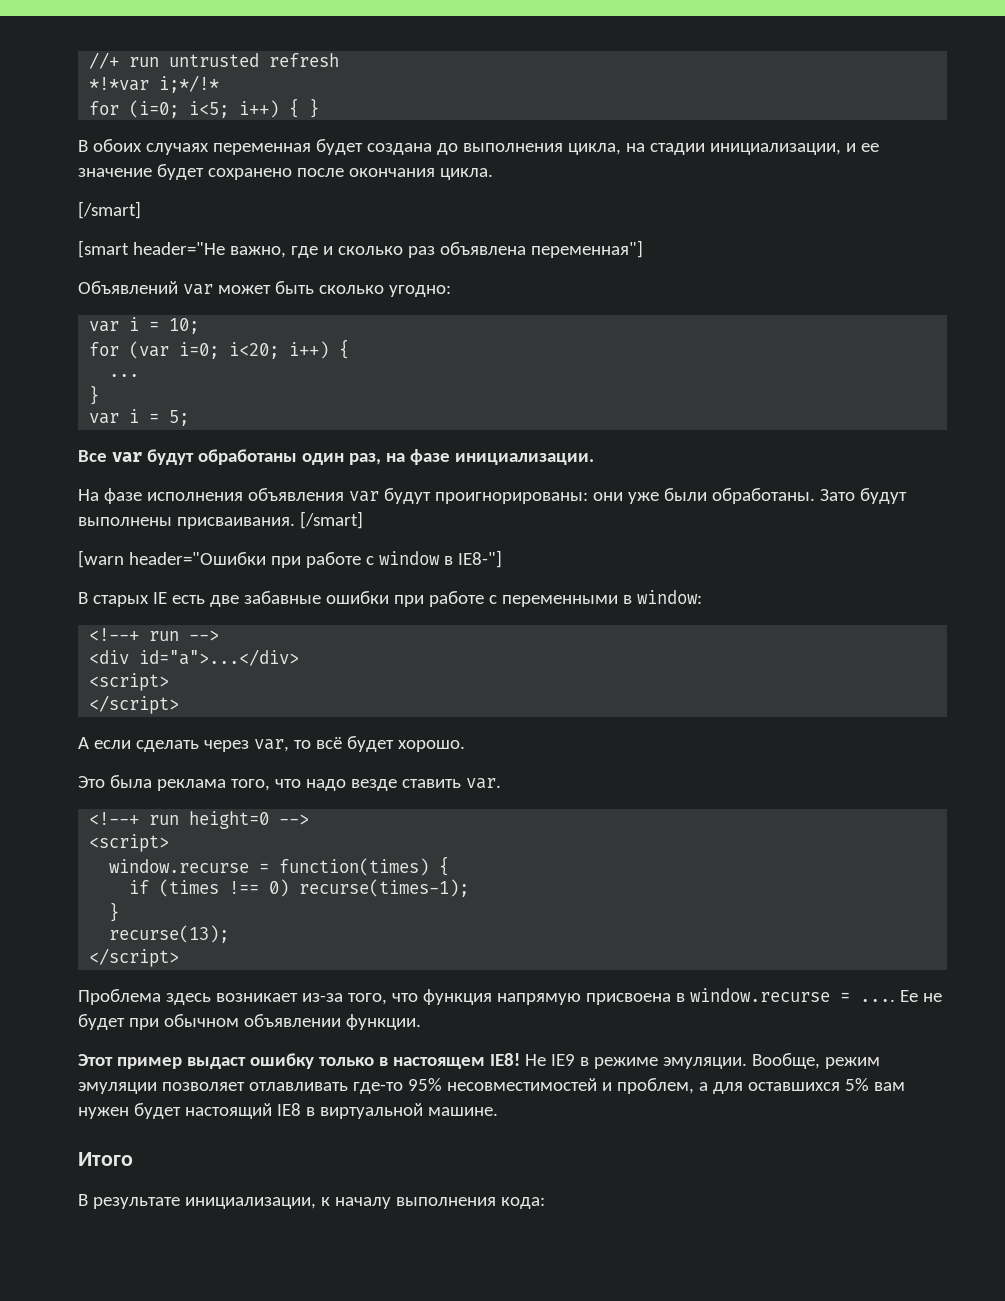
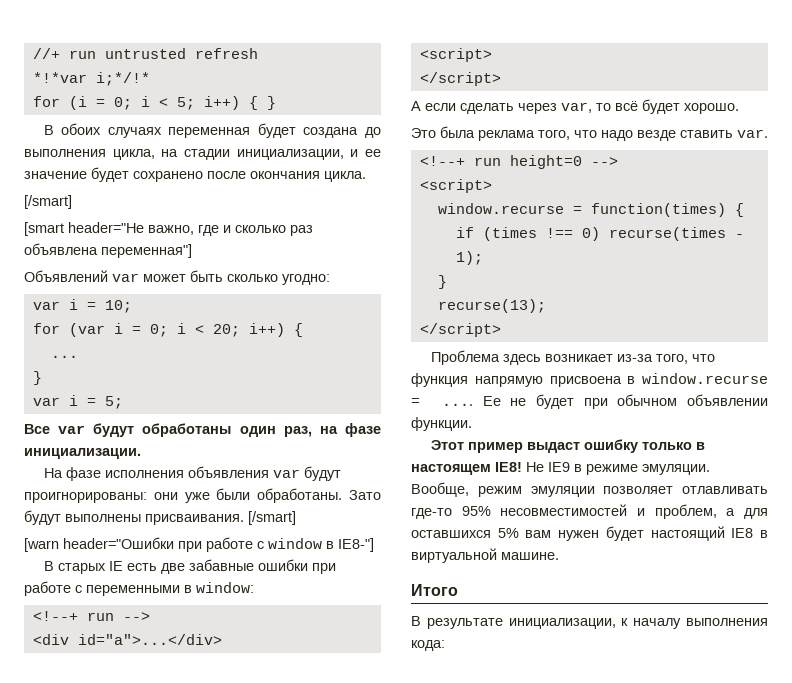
- for (i=0; i<5; i++) { }
+ for (i = 0; i < 5; i++) { }
- for (var i=0; i<20; i++) {
+ for (var i = 0; i < 20; i++) {
- if (times !== 0) recurse(times-1);
+ if (times !== 0) recurse(times - 1);

